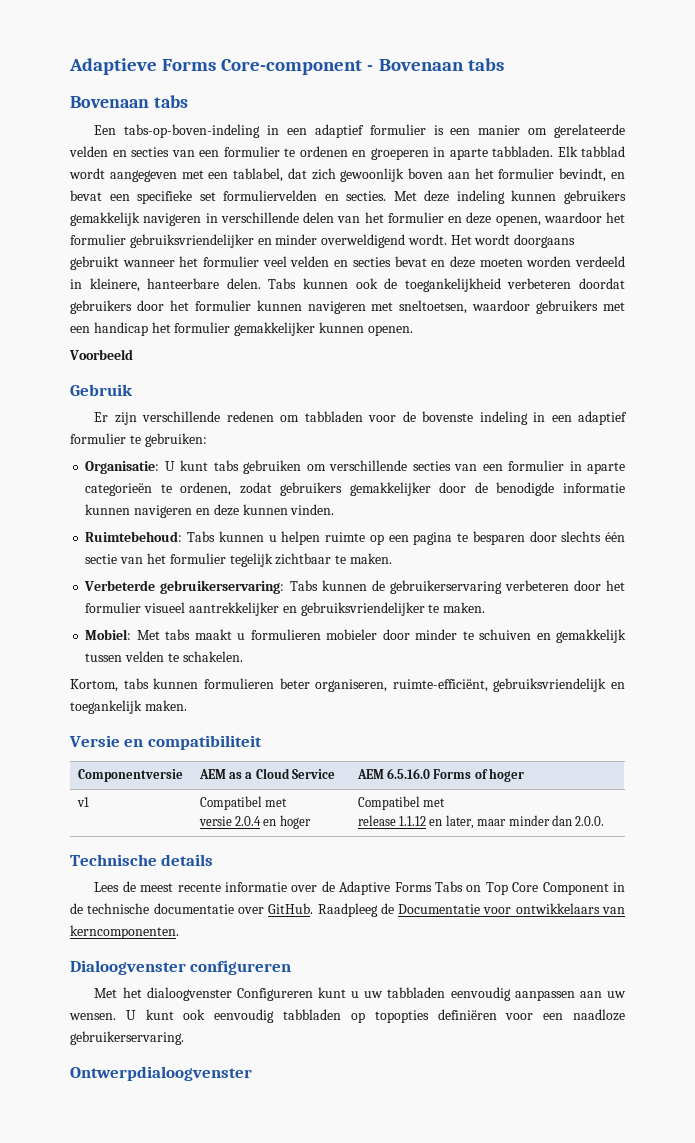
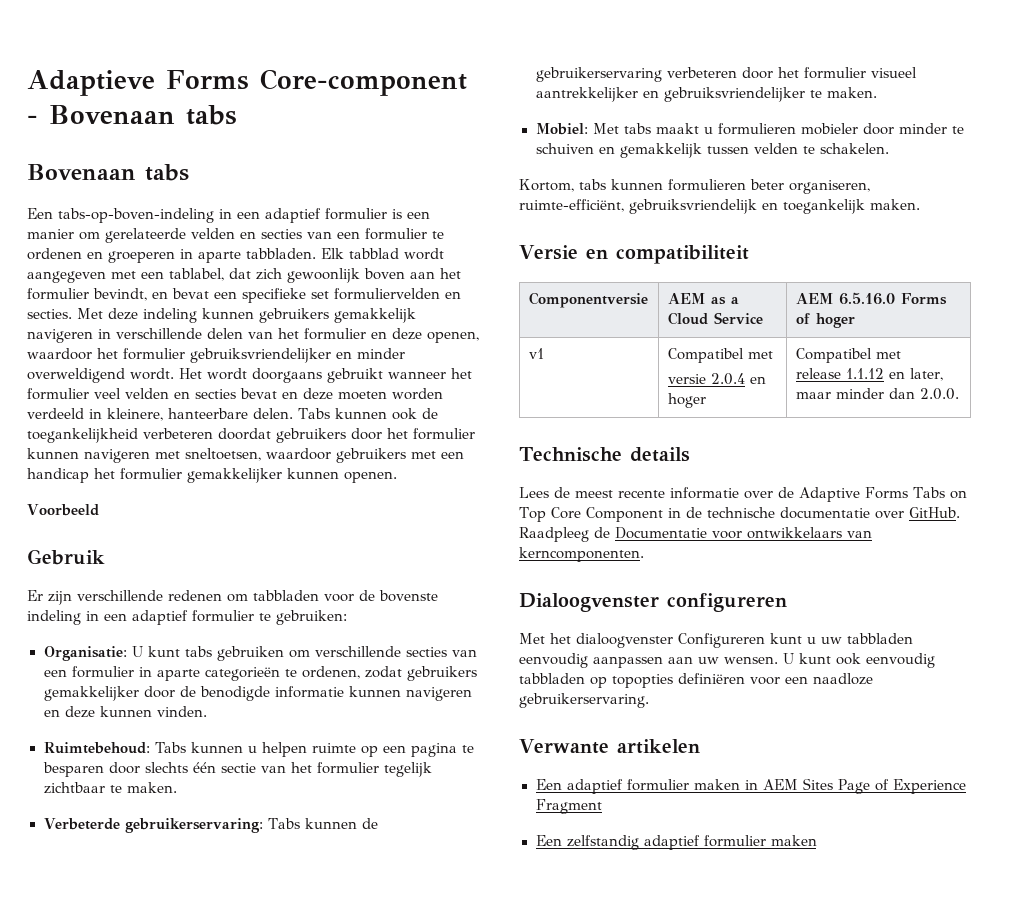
- Ontwerpdialoogvenster
+ Verwante artikelen
+ Een adaptief formulier maken in AEM Sites Page of Experience Fragment
+ Een zelfstandig adaptief formulier maken

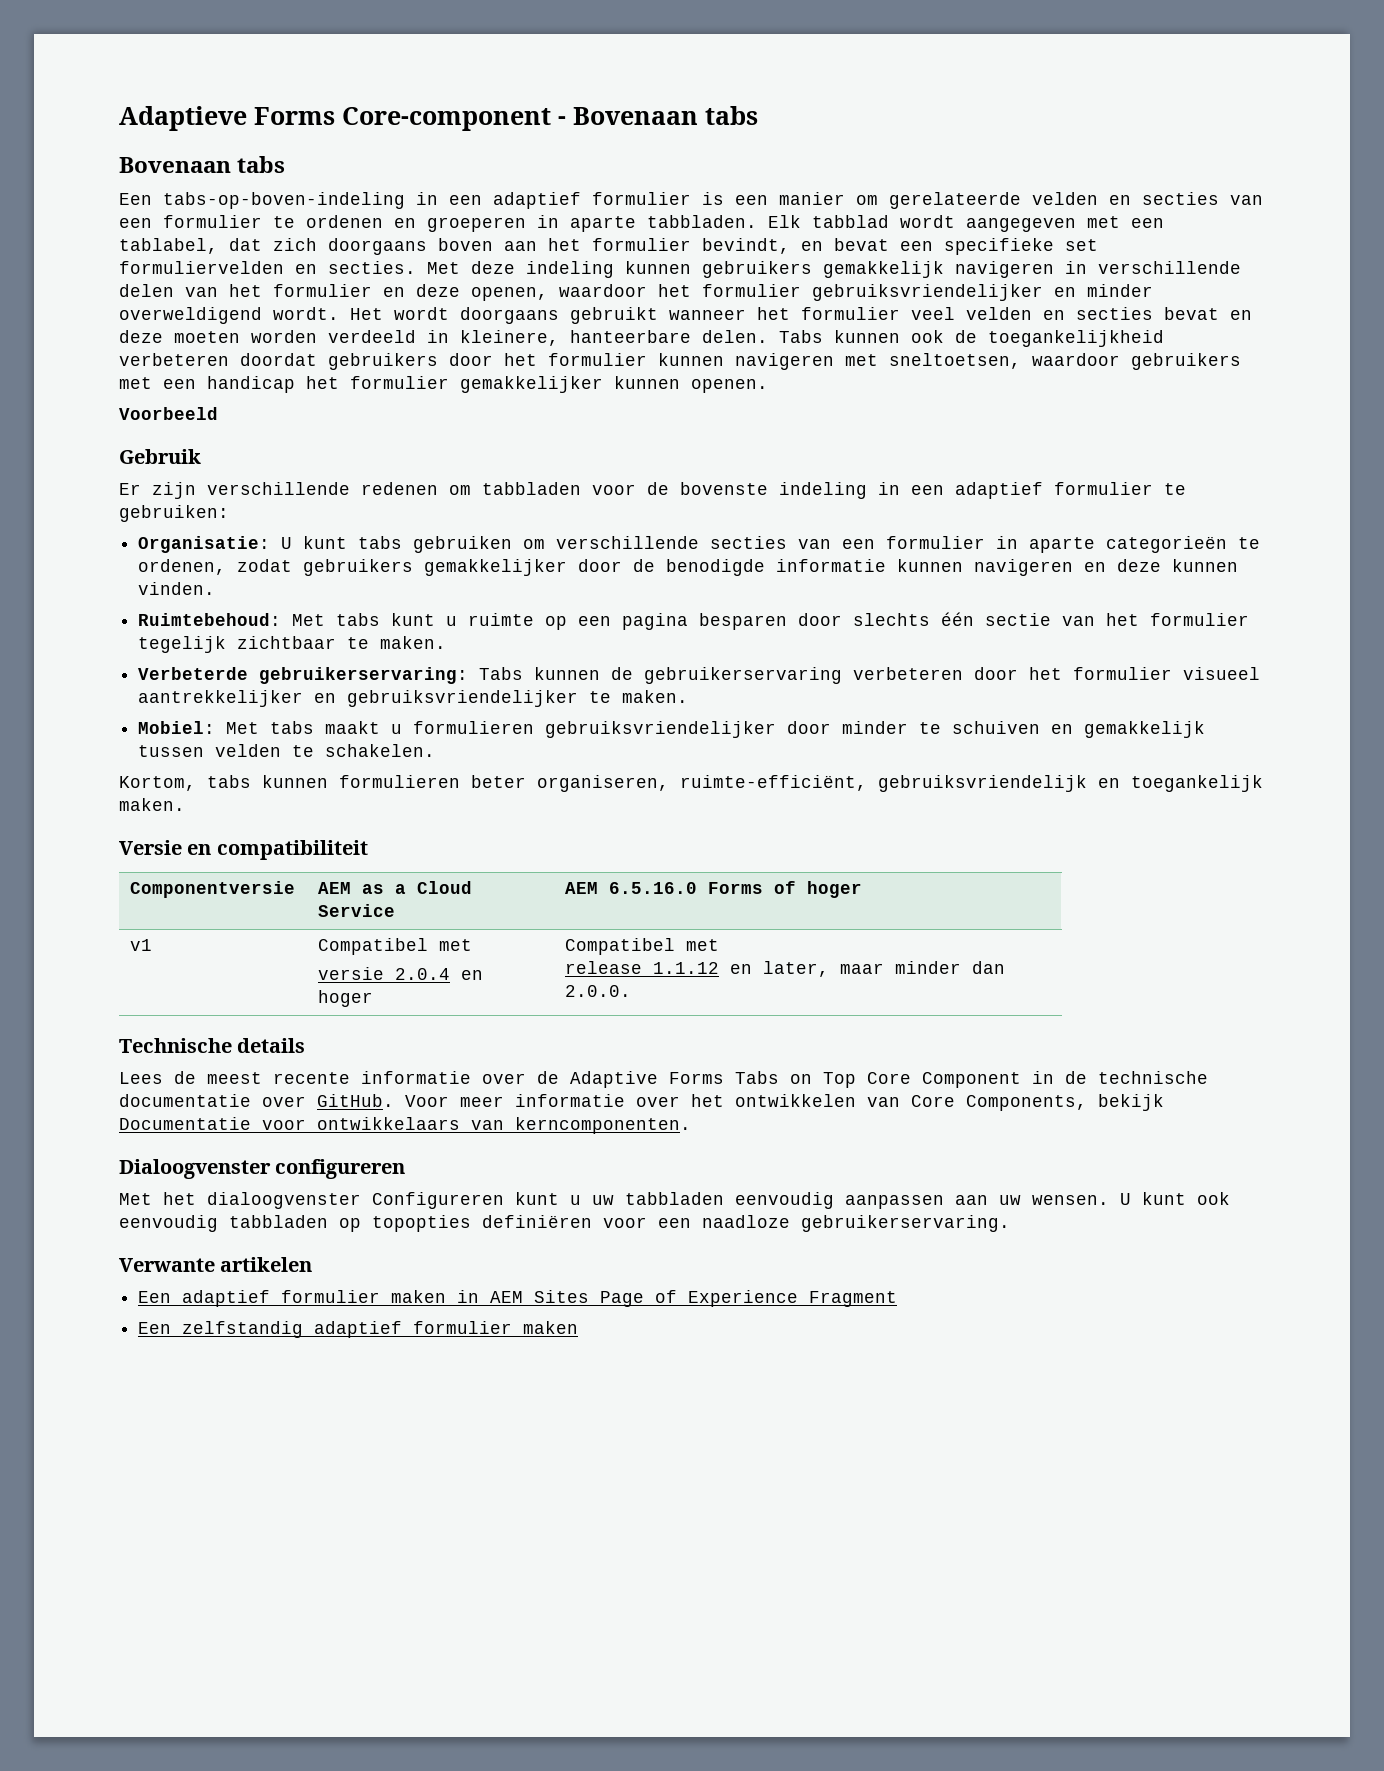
- Elk tabblad wordt aangegeven met een tablabel, dat zich gewoonlijk boven aan het formulier bevindt, en bevat een specifieke set formuliervelden en secties.
+ Elk tabblad wordt aangegeven met een tablabel, dat zich doorgaans boven aan het formulier bevindt, en bevat een specifieke set formuliervelden en secties.
- Ruimtebehoud: Tabs kunnen u helpen ruimte op een pagina te besparen door slechts één sectie van het formulier tegelijk zichtbaar te maken.
+ Ruimtebehoud: Met tabs kunt u ruimte op een pagina besparen door slechts één sectie van het formulier tegelijk zichtbaar te maken.
- Mobiel: Met tabs maakt u formulieren mobieler door minder te schuiven en gemakkelijk tussen velden te schakelen.
+ Mobiel: Met tabs maakt u formulieren gebruiksvriendelijker door minder te schuiven en gemakkelijk tussen velden te schakelen.
- Raadpleeg de Documentatie voor ontwikkelaars van kerncomponenten.
+ Voor meer informatie over het ontwikkelen van Core Components, bekijk Documentatie voor ontwikkelaars van kerncomponenten.

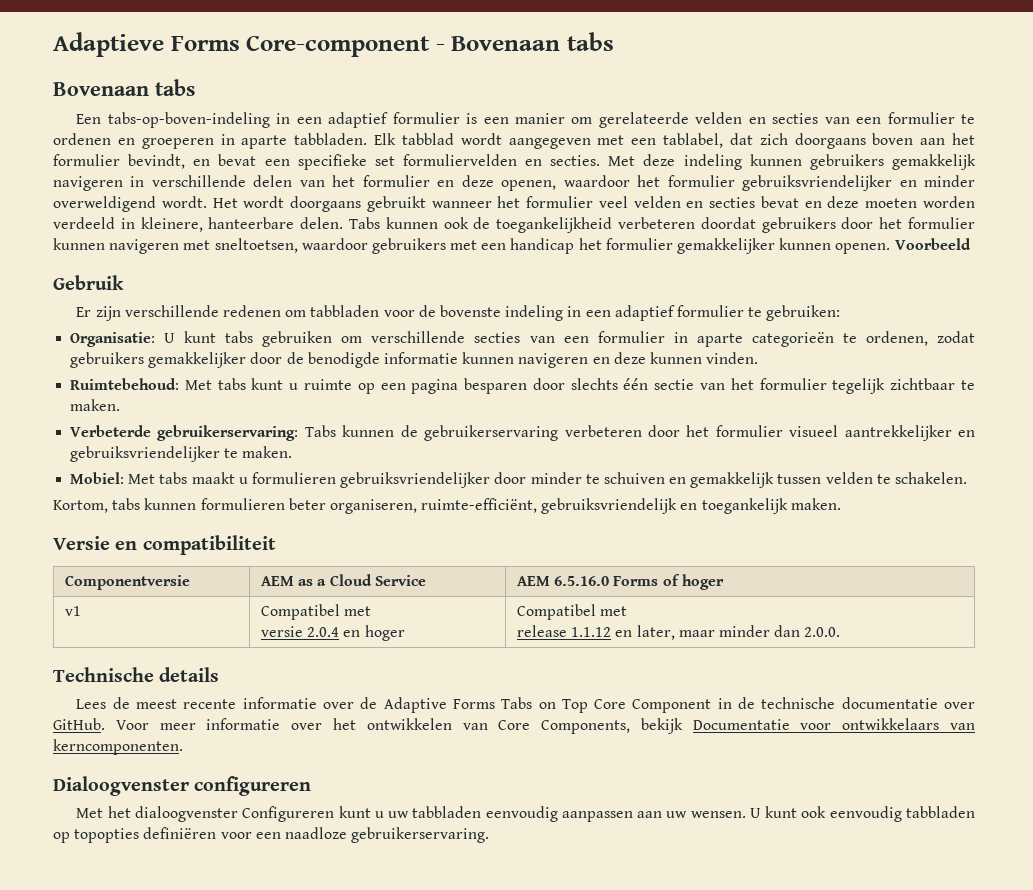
- Tabs kunnen ook de toegankelijkheid verbeteren doordat gebruikers door het formulier kunnen navigeren met sneltoetsen, waardoor gebruikers met een handicap het formulier gemakkelijker kunnen openen.
- Voorbeeld
+ Tabs kunnen ook de toegankelijkheid verbeteren doordat gebruikers door het formulier kunnen navigeren met sneltoetsen, waardoor gebruikers met een handicap het formulier gemakkelijker kunnen openen. Voorbeeld
- Verwante artikelen
- Een adaptief formulier maken in AEM Sites Page of Experience Fragment
- Een zelfstandig adaptief formulier maken

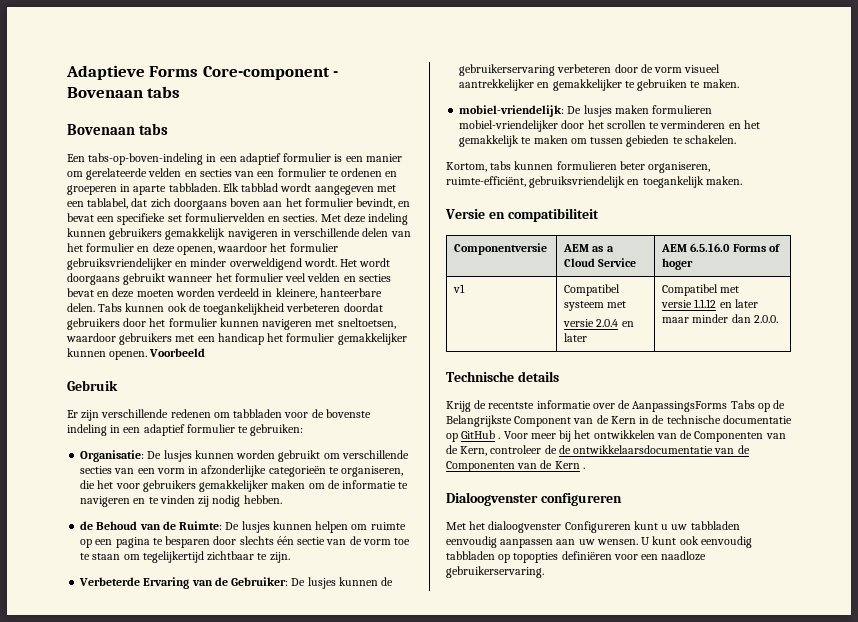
- Organisatie: U kunt tabs gebruiken om verschillende secties van een formulier in aparte categorieën te ordenen, zodat gebruikers gemakkelijker door de benodigde informatie kunnen navigeren en deze kunnen vinden.
- Ruimtebehoud: Met tabs kunt u ruimte op een pagina besparen door slechts één sectie van het formulier tegelijk zichtbaar te maken.
+ Organisatie: De lusjes kunnen worden gebruikt om verschillende secties van een vorm in afzonderlijke categorieën te organiseren, die het voor gebruikers gemakkelijker maken om de informatie te navigeren en te vinden zij nodig hebben.
+ de Behoud van de Ruimte: De lusjes kunnen helpen om ruimte op een pagina te besparen door slechts één sectie van de vorm toe te staan om tegelijkertijd zichtbaar te zijn.
- Verbeterde gebruikerservaring: Tabs kunnen de gebruikerservaring verbeteren door het formulier visueel aantrekkelijker en gebruiksvriendelijker te maken.
- Mobiel: Met tabs maakt u formulieren gebruiksvriendelijker door minder te schuiven en gemakkelijk tussen velden te schakelen.
+ Verbeterde Ervaring van de Gebruiker: De lusjes kunnen de gebruikerservaring verbeteren door de vorm visueel aantrekkelijker en gemakkelijker te gebruiken te maken.
+ mobiel-vriendelijk: De lusjes maken formulieren mobiel-vriendelijker door het scrollen te verminderen en het gemakkelijk te maken om tussen gebieden te schakelen.
- v1 | Compatibel met
- versie 2.0.4 en hoger | Compatibel met
- release 1.1.12 en later, maar minder dan 2.0.0.
+ v1 | Compatibel systeem met
+ versie 2.0.4 en later | Compatibel met
+ versie 1.1.12 en later maar minder dan 2.0.0.
- Lees de meest recente informatie over de Adaptive Forms Tabs on Top Core Component in de technische documentatie over GitHub. Voor meer informatie over het ontwikkelen van Core Components, bekijk Documentatie voor ontwikkelaars van kerncomponenten.
+ Krijg de recentste informatie over de AanpassingsForms Tabs op de Belangrijkste Component van de Kern in de technische documentatie op GitHub . Voor meer bij het ontwikkelen van de Componenten van de Kern, controleer de de ontwikkelaarsdocumentatie van de Componenten van de Kern .

